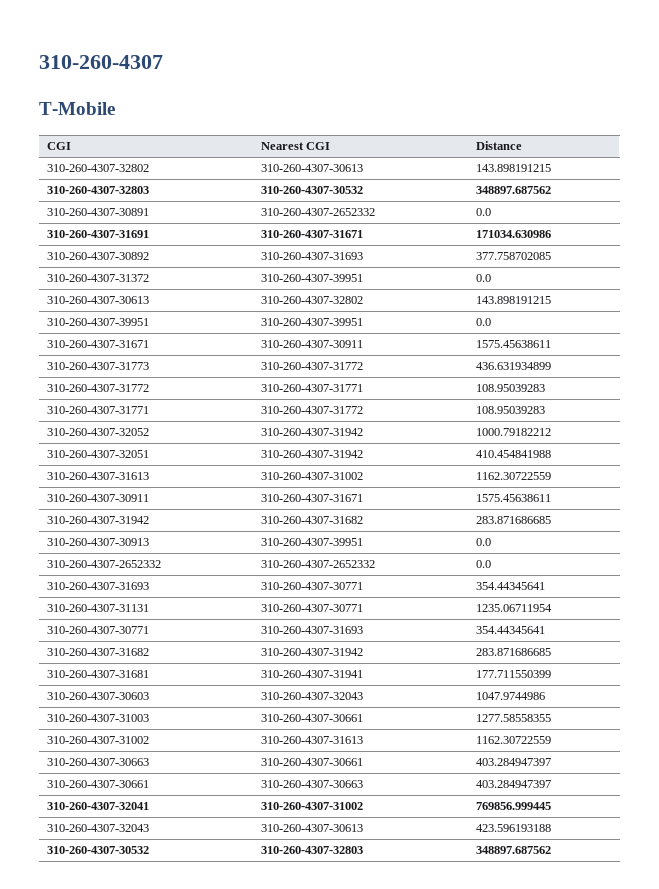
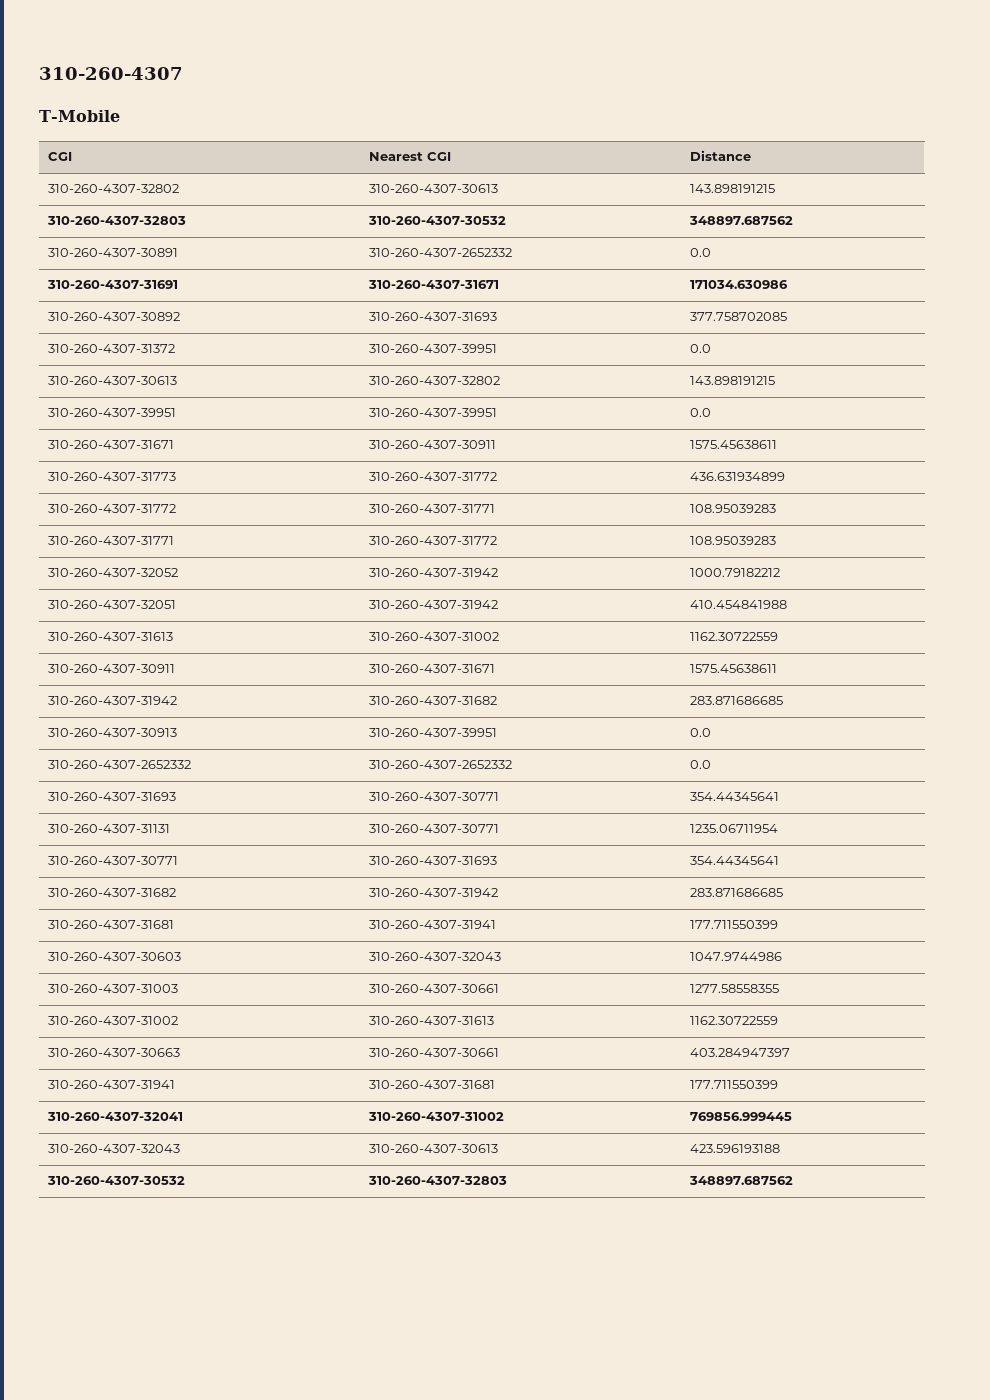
- 310-260-4307-30661 | 310-260-4307-30663 | 403.284947397
+ 310-260-4307-31941 | 310-260-4307-31681 | 177.711550399

